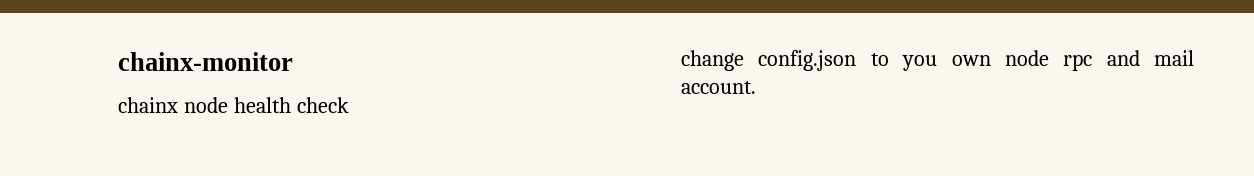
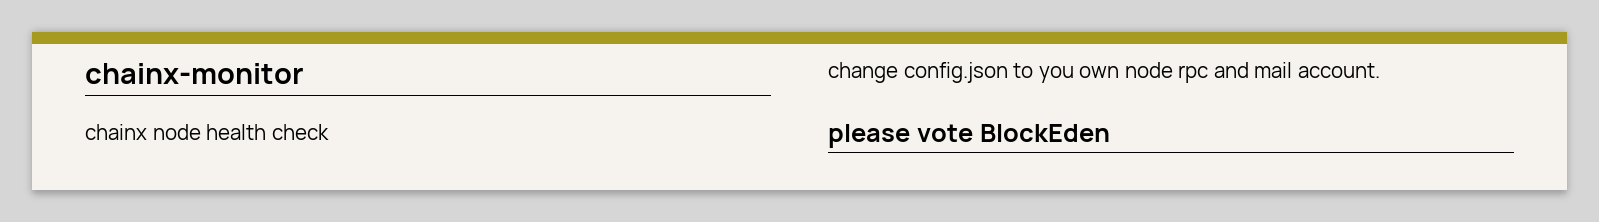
+ please vote BlockEden

